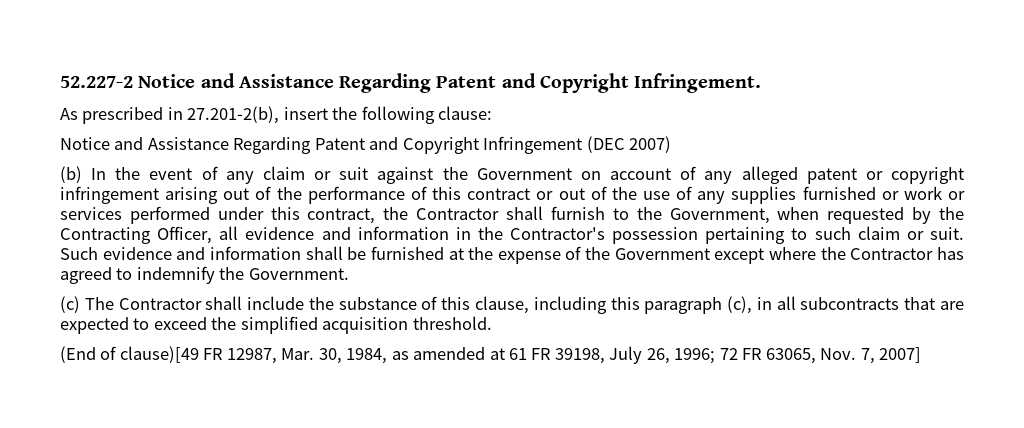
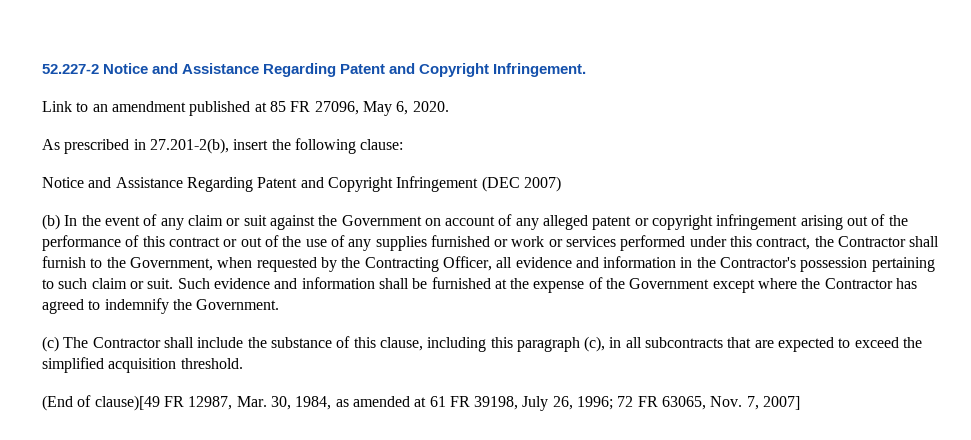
+ Link to an amendment published at 85 FR 27096, May 6, 2020.

